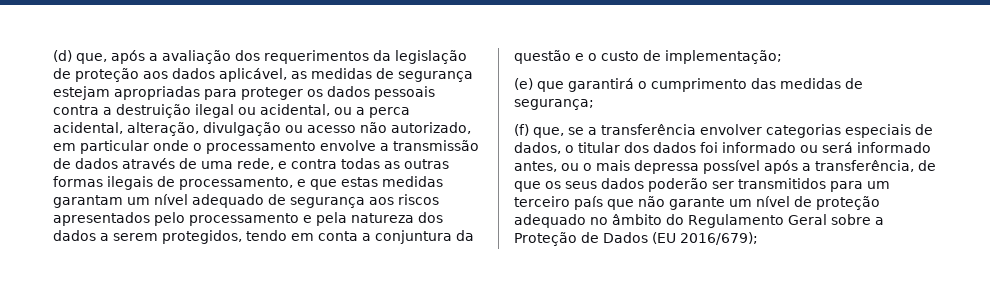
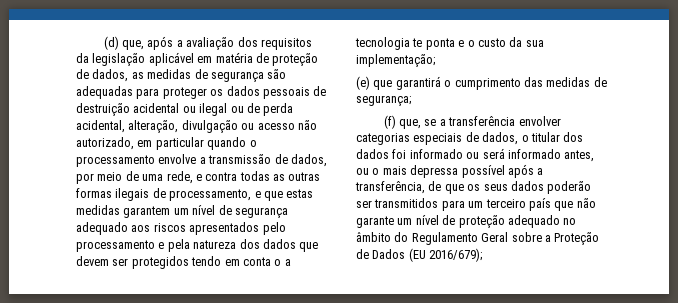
- (d) que, após a avaliação dos requerimentos da legislação de proteção aos dados aplicável, as medidas de segurança estejam apropriadas para proteger os dados pessoais contra a destruição ilegal ou acidental, ou a perca acidental, alteração, divulgação ou acesso não autorizado, em particular onde o processamento envolve a transmissão de dados através de uma rede, e contra todas as outras formas ilegais de processamento, e que estas medidas garantam um nível adequado de segurança aos riscos apresentados pelo processamento e pela natureza dos dados a serem protegidos, tendo em conta a conjuntura da questão e o custo de implementação;
+ (d) que, após a avaliação dos requisitos da legislação aplicável em matéria de proteção de dados, as medidas de segurança são adequadas para proteger os dados pessoais de destruição acidental ou ilegal ou de perda acidental, alteração, divulgação ou acesso não autorizado, em particular quando o processamento envolve a transmissão de dados, por meio de uma rede, e contra todas as outras formas ilegais de processamento, e que estas medidas garantem um nível de segurança adequado aos riscos apresentados pelo processamento e pela natureza dos dados que devem ser protegidos tendo em conta o a tecnologia te ponta e o custo da sua implementação;

